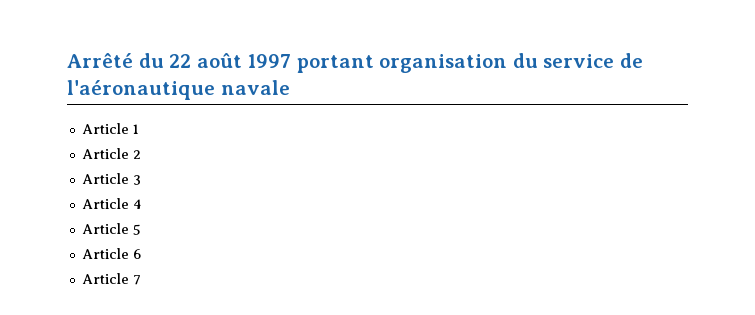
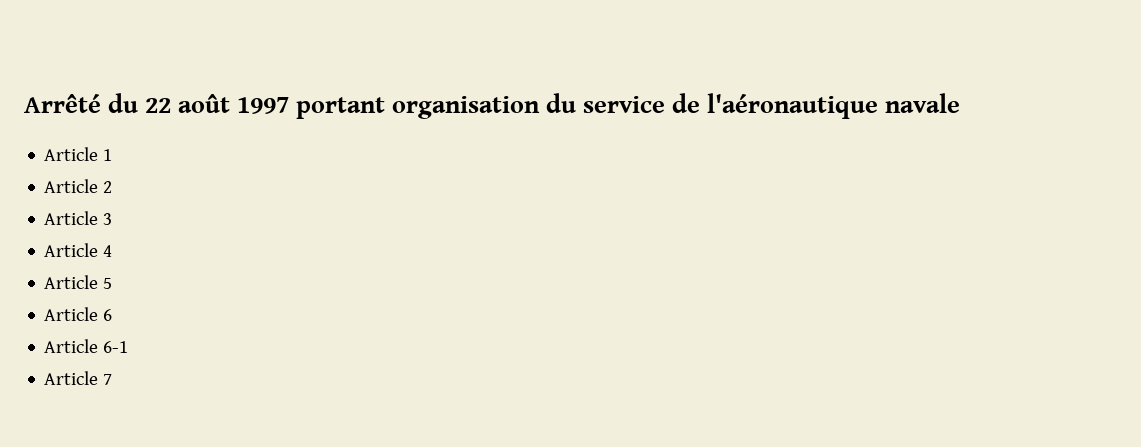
+ Article 6-1

